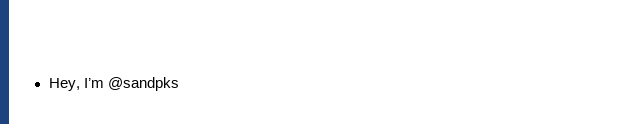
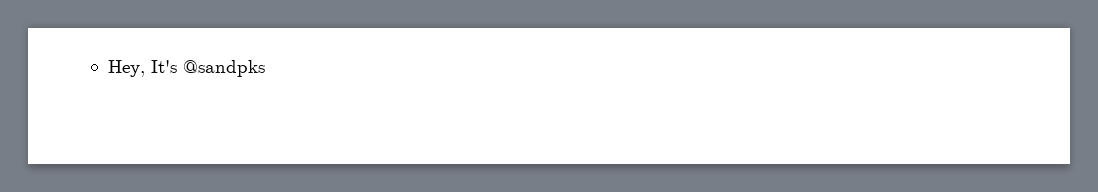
- Hey, I’m @sandpks
+ Hey, It's @sandpks

